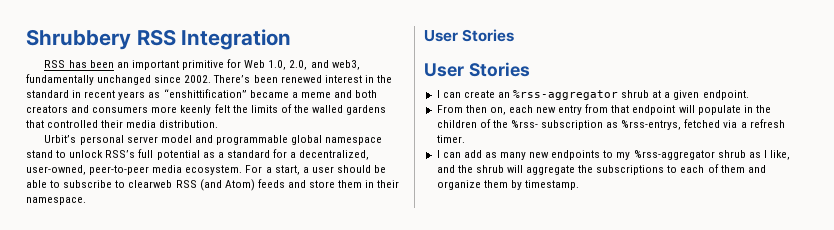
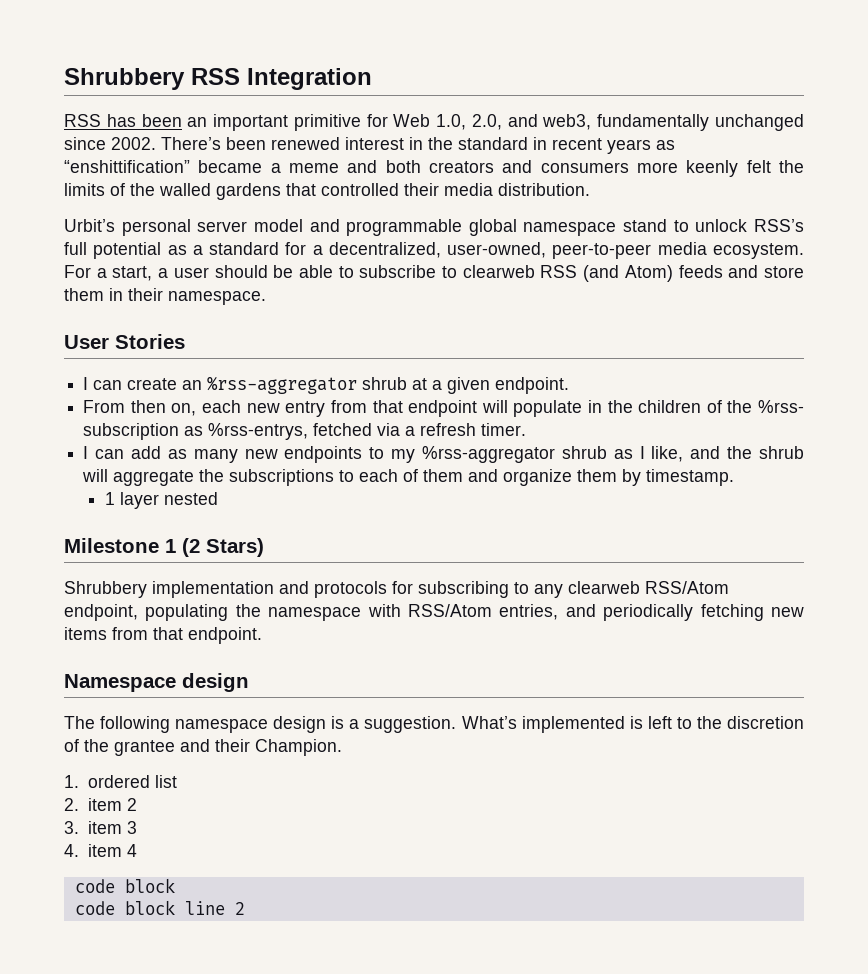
  For a start, a user should be able to subscribe to clearweb RSS (and Atom) feeds and store them in their namespace.
- User Stories
+ 1 layer nested
+ Milestone 1 (2 Stars)
+ Shrubbery implementation and protocols for subscribing to any clearweb RSS/Atom endpoint, populating the namespace with RSS/Atom entries, and periodically fetching new items from that endpoint.
+ Namespace design
+ The following namespace design is a suggestion. What’s implemented is left to the discretion of the grantee and their Champion.
+ 1. ordered list
+ 2. item 2
+ 3. item 3
+ 4. item 4
+ code block
+ code block line 2

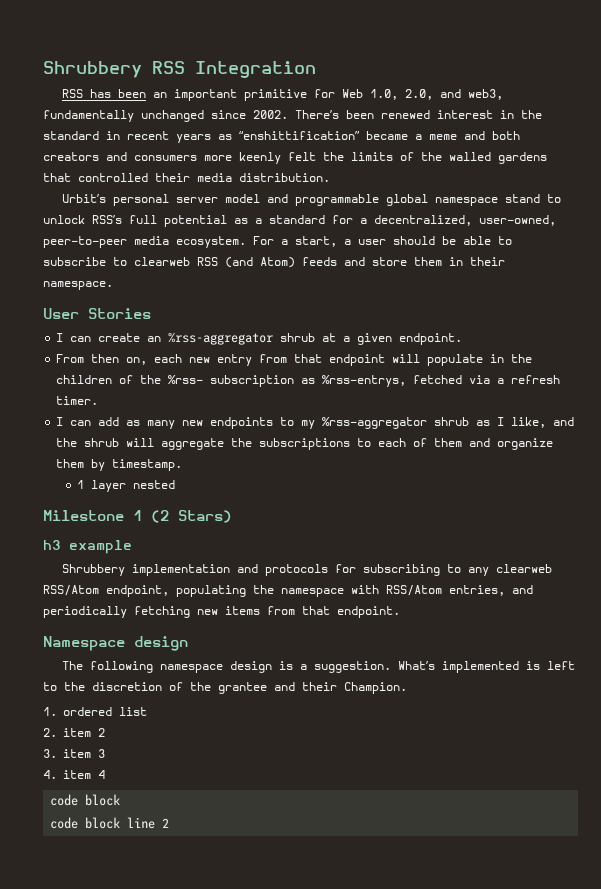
+ h3 example

